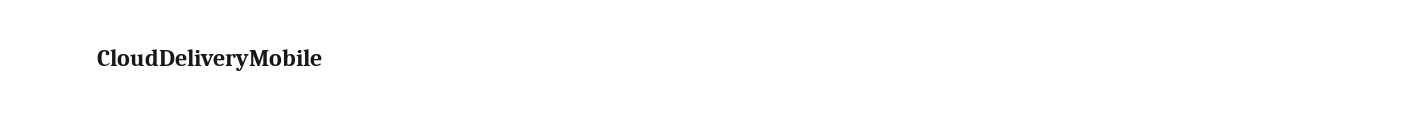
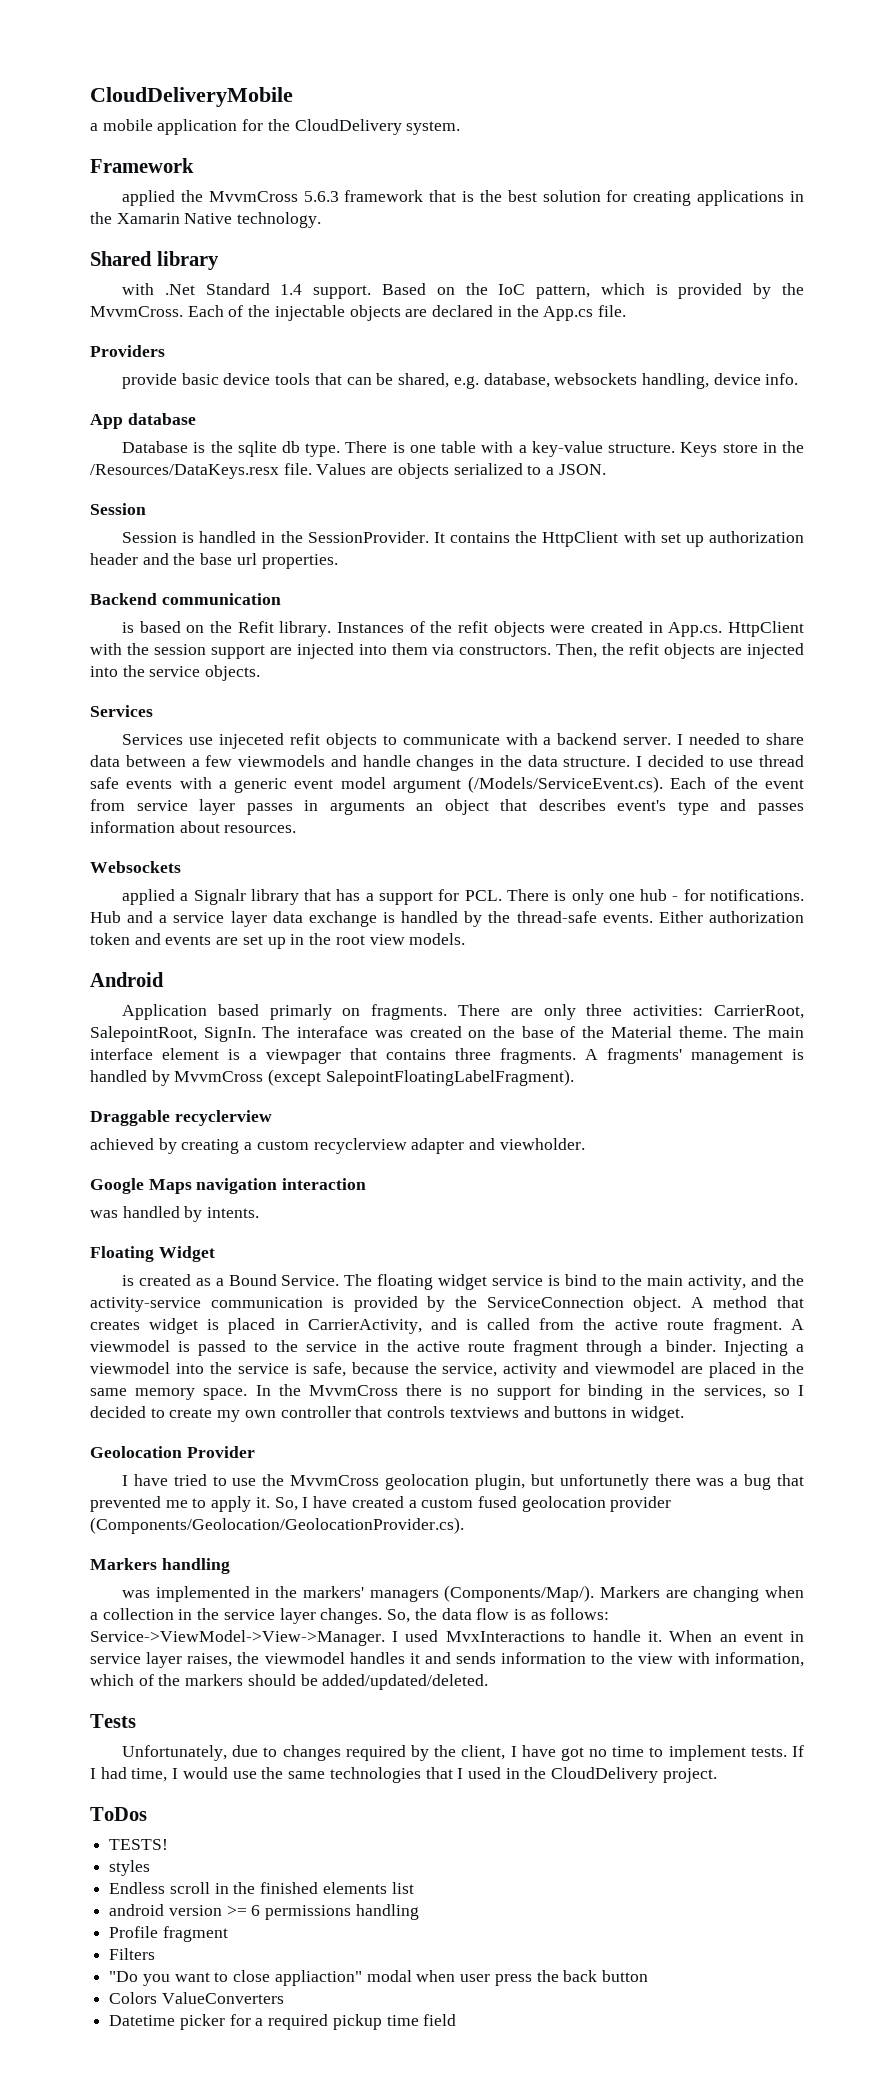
+ a mobile application for the CloudDelivery system.
+ Framework
+ applied the MvvmCross 5.6.3 framework that is the best solution for creating applications in the Xamarin Native technology.
+ Shared library
+ with .Net Standard 1.4 support. Based on the IoC pattern, which is provided by the MvvmCross. Each of the injectable objects are declared in the App.cs file.
+ Providers
+ provide basic device tools that can be shared, e.g. database, websockets handling, device info.
+ App database
+ Database is the sqlite db type. There is one table with a key-value structure. Keys store in the /Resources/DataKeys.resx file. Values are objects serialized to a JSON.
+ Session
+ Session is handled in the SessionProvider. It contains the HttpClient with set up authorization header and the base url properties.
+ Backend communication
+ is based on the Refit library. Instances of the refit objects were created in App.cs. HttpClient with the session support are injected into them via constructors. Then, the refit objects are injected into the service objects.
+ Services
+ Services use injeceted refit objects to communicate with a backend server. I needed to share data between a few viewmodels and handle changes in the data structure. I decided to use thread safe events with a generic event model argument (/Models/ServiceEvent.cs). Each of the event from service layer passes in arguments an object that describes event's type and passes information about resources.
+ Websockets
+ applied a Signalr library that has a support for PCL. There is only one hub - for notifications. Hub and a service layer data exchange is handled by the thread-safe events. Either authorization token and events are set up in the root view models.
+ Android
+ Application based primarly on fragments. There are only three activities: CarrierRoot, SalepointRoot, SignIn. The interaface was created on the base of the Material theme. The main interface element is a viewpager that contains three fragments. A fragments' management is handled by MvvmCross (except SalepointFloatingLabelFragment).
+ Draggable recyclerview
+ achieved by creating a custom recyclerview adapter and viewholder.
+ Google Maps navigation interaction
+ was handled by intents.
+ Floating Widget
+ is created as a Bound Service. The floating widget service is bind to the main activity, and the activity-service communication is provided by the ServiceConnection object. A method that creates widget is placed in CarrierActivity, and is called from the active route fragment. A viewmodel is passed to the service in the active route fragment through a binder. Injecting a viewmodel into the service is safe, because the service, activity and viewmodel are placed in the same memory space. In the MvvmCross there is no support for binding in the services, so I decided to create my own controller that controls textviews and buttons in widget.
+ Geolocation Provider
+ I have tried to use the MvvmCross geolocation plugin, but unfortunetly there was a bug that prevented me to apply it. So, I have created a custom fused geolocation provider (Components/Geolocation/GeolocationProvider.cs).
+ Markers handling
+ was implemented in the markers' managers (Components/Map/). Markers are changing when a collection in the service layer changes. So, the data flow is as follows: Service->ViewModel->View->Manager. I used MvxInteractions to handle it. When an event in service layer raises, the viewmodel handles it and sends information to the view with information, which of the markers should be added/updated/deleted.
+ Tests
+ Unfortunately, due to changes required by the client, I have got no time to implement tests. If I had time, I would use the same technologies that I used in the CloudDelivery project.
+ ToDos
+ TESTS!
+ styles
+ Endless scroll in the finished elements list
+ android version >= 6 permissions handling
+ Profile fragment
+ Filters
+ "Do you want to close appliaction" modal when user press the back button
+ Colors ValueConverters
+ Datetime picker for a required pickup time field

